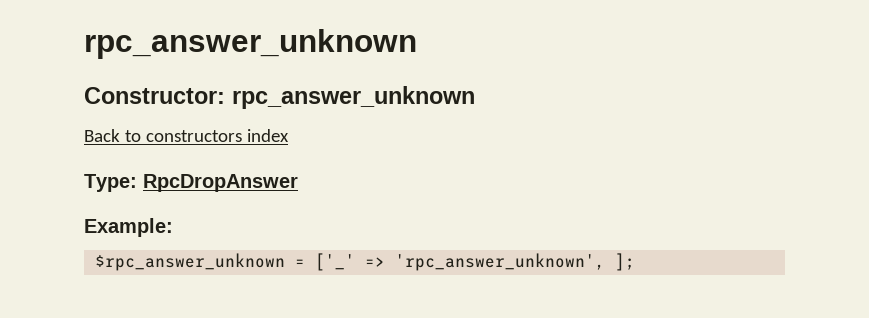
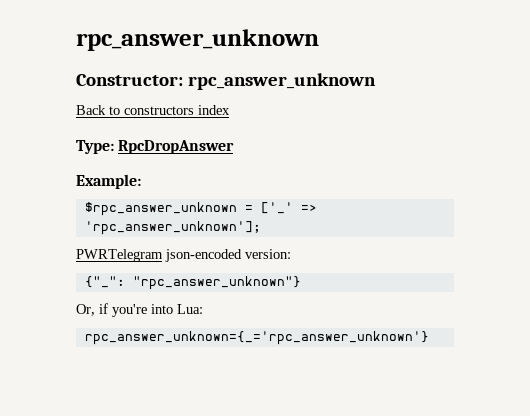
- $rpc_answer_unknown = ['_' => 'rpc_answer_unknown', ];
+ $rpc_answer_unknown = ['_' => 'rpc_answer_unknown'];
+ PWRTelegram json-encoded version:
+ {"_": "rpc_answer_unknown"}
+ Or, if you're into Lua:
+ rpc_answer_unknown={_='rpc_answer_unknown'}

